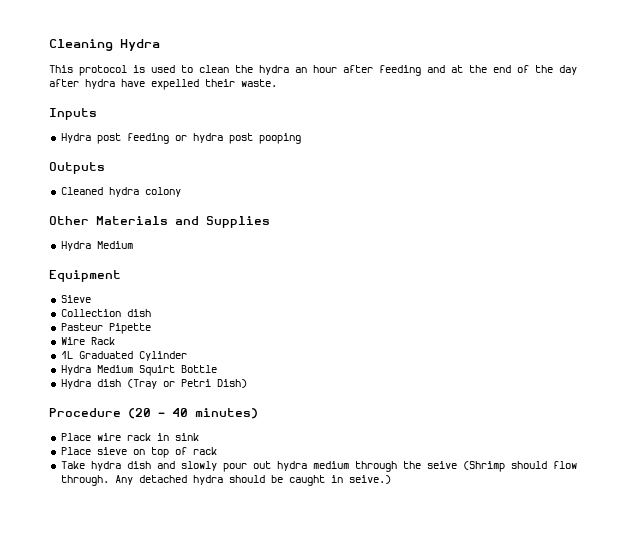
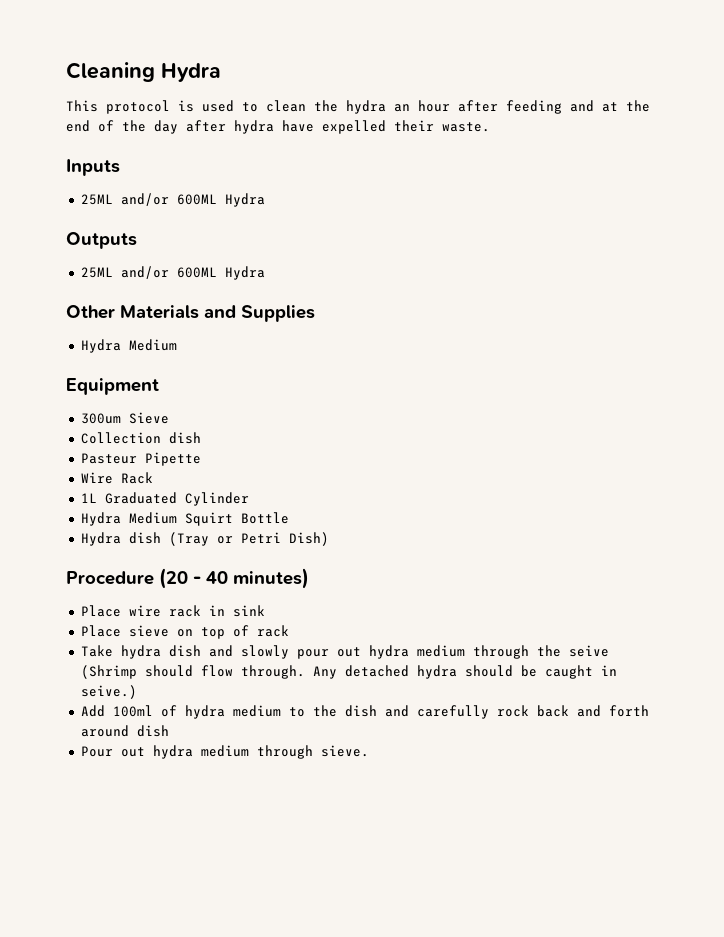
  Inputs
- Hydra post feeding or hydra post pooping
+ 25ML and/or 600ML Hydra
  Outputs
- Cleaned hydra colony
+ 25ML and/or 600ML Hydra
- Sieve
+ 300um Sieve
+ Add 100ml of hydra medium to the dish and carefully rock back and forth around dish
+ Pour out hydra medium through sieve.

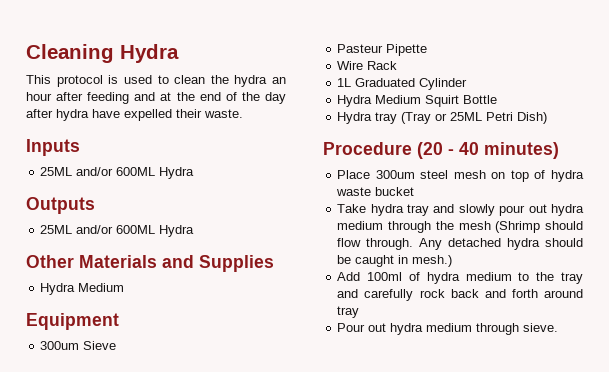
- Collection dish
- Hydra dish (Tray or Petri Dish)
+ Hydra tray (Tray or 25ML Petri Dish)
- Place wire rack in sink
- Place sieve on top of rack
+ Place 300um steel mesh on top of hydra waste bucket
- Take hydra dish and slowly pour out hydra medium through the seive (Shrimp should flow through.
+ Take hydra tray and slowly pour out hydra medium through the mesh (Shrimp should flow through.
- Any detached hydra should be caught in seive.)
+ Any detached hydra should be caught in mesh.)
- Add 100ml of hydra medium to the dish and carefully rock back and forth around dish
+ Add 100ml of hydra medium to the tray and carefully rock back and forth around tray

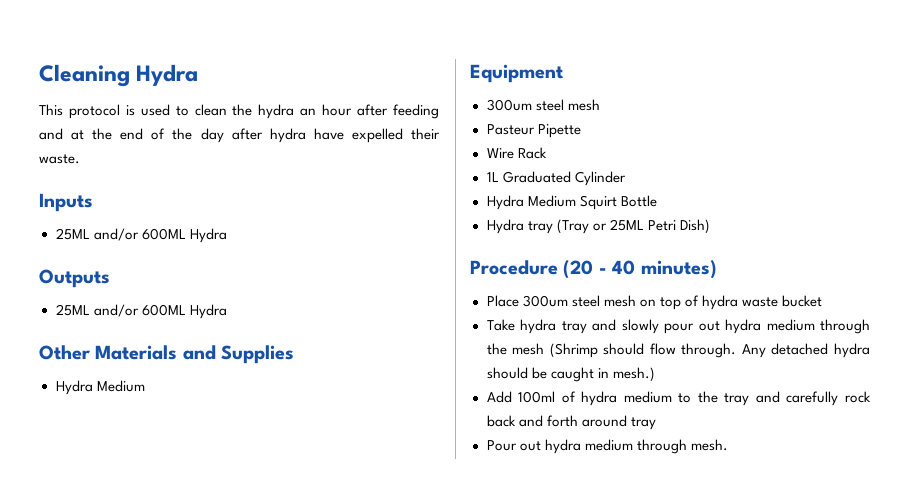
  Equipment
- 300um Sieve
+ 300um steel mesh
- Pour out hydra medium through sieve.
+ Pour out hydra medium through mesh.

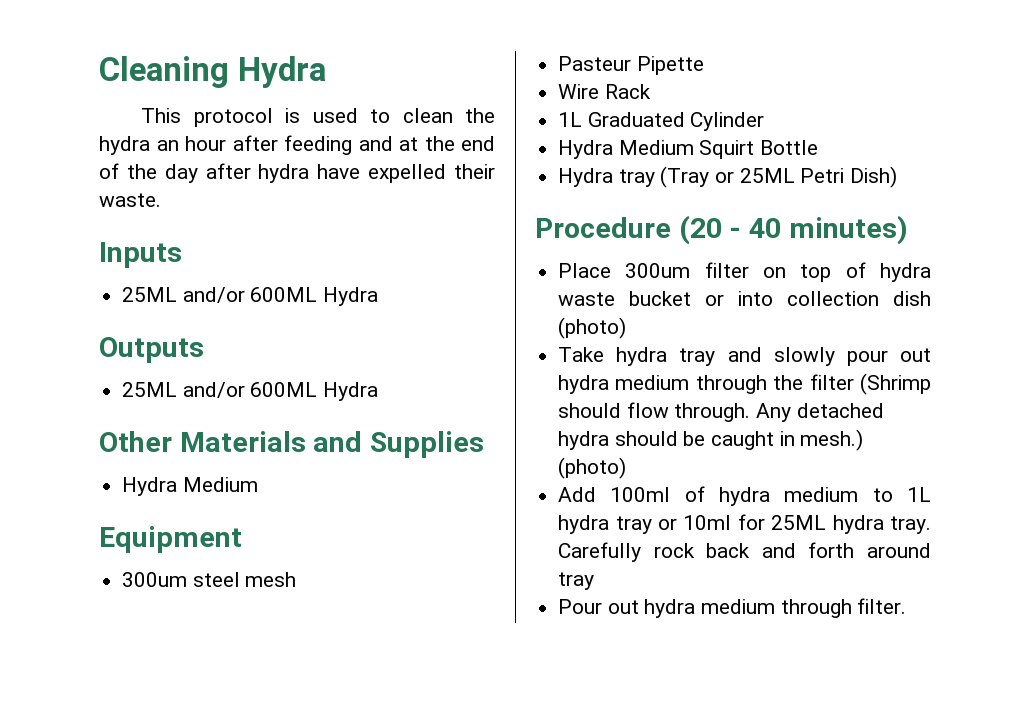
- Place 300um steel mesh on top of hydra waste bucket
+ Place 300um filter on top of hydra waste bucket or into collection dish (photo)
- Take hydra tray and slowly pour out hydra medium through the mesh (Shrimp should flow through.
+ Take hydra tray and slowly pour out hydra medium through the filter (Shrimp should flow through.
- Any detached hydra should be caught in mesh.)
+ Any detached hydra should be caught in mesh.) (photo)
- Add 100ml of hydra medium to the tray and carefully rock back and forth around tray
+ Add 100ml of hydra medium to 1L hydra tray or 10ml for 25ML hydra tray. Carefully rock back and forth around tray
- Pour out hydra medium through mesh.
+ Pour out hydra medium through filter.

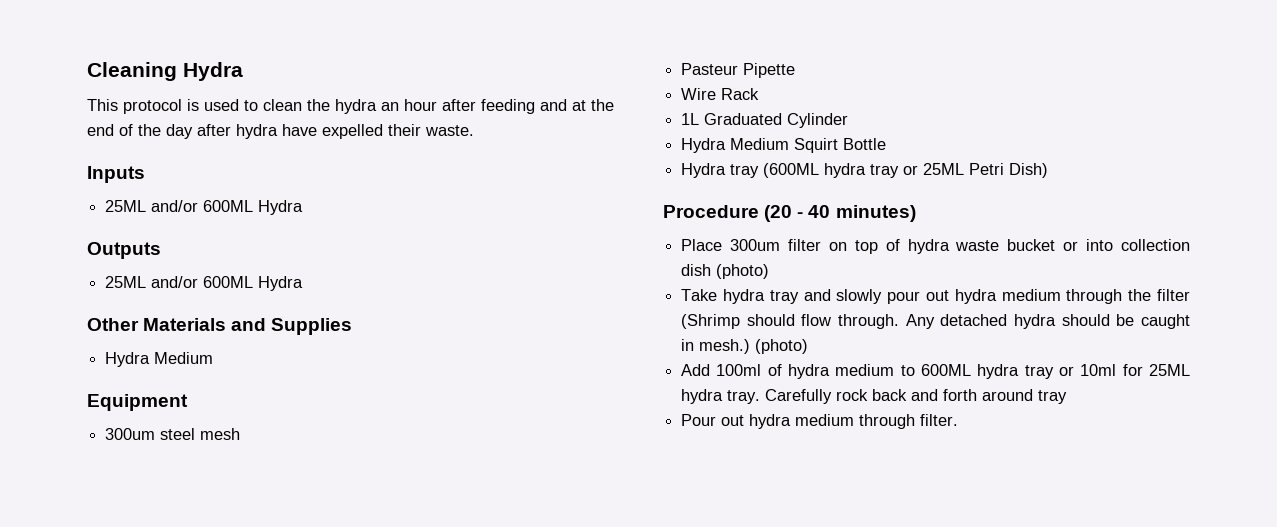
- Hydra tray (Tray or 25ML Petri Dish)
+ Hydra tray (600ML hydra tray or 25ML Petri Dish)
- Add 100ml of hydra medium to 1L hydra tray or 10ml for 25ML hydra tray.
+ Add 100ml of hydra medium to 600ML hydra tray or 10ml for 25ML hydra tray.

